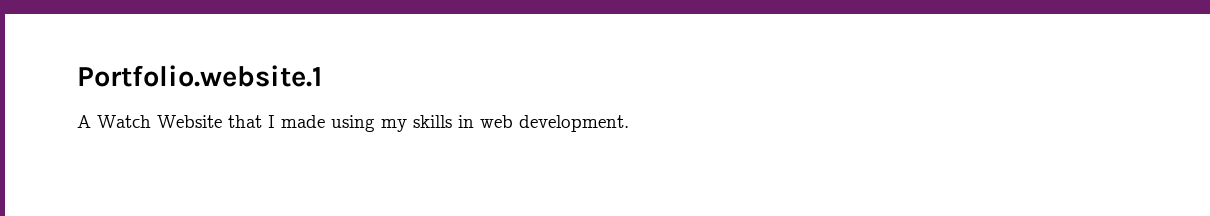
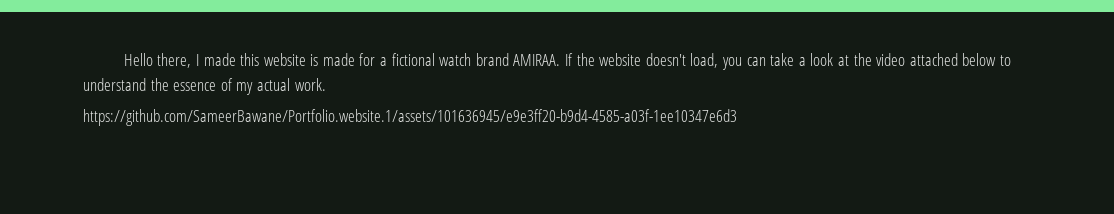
- Portfolio.website.1
- A Watch Website that I made using my skills in web development.
+ Hello there, I made this website is made for a fictional watch brand AMIRAA. If the website doesn't load, you can take a look at the video attached below to understand the essence of my actual work.
+ https://github.com/SameerBawane/Portfolio.website.1/assets/101636945/e9e3ff20-b9d4-4585-a03f-1ee10347e6d3

